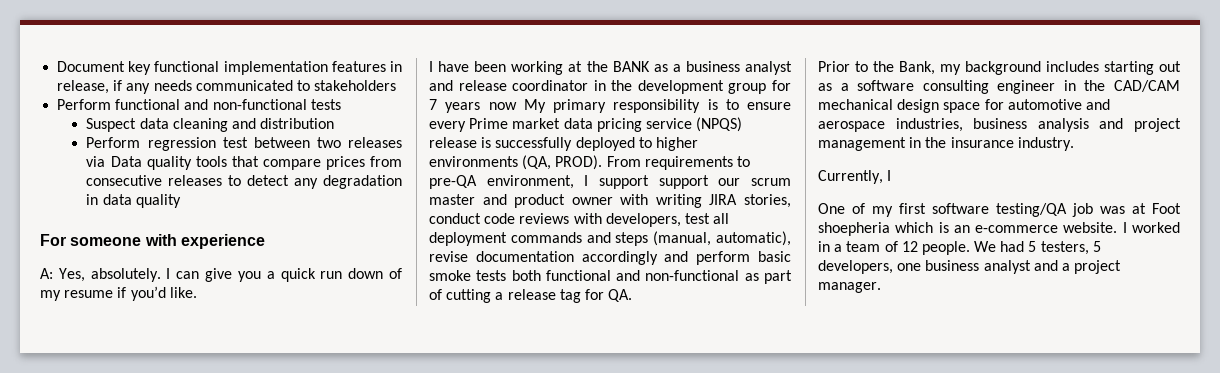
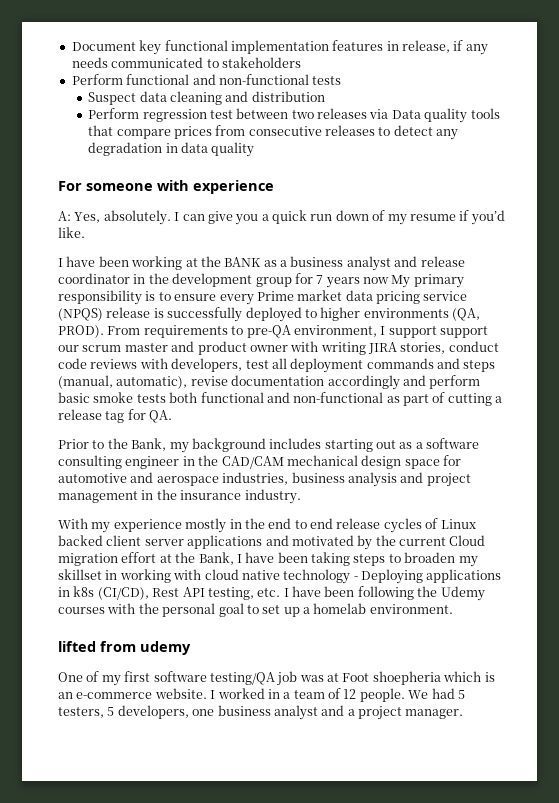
- Currently, I
+ With my experience mostly in the end to end release cycles of Linux backed client server applications and motivated by the current Cloud migration effort at the Bank, I have been taking steps to broaden my skillset in working with cloud native technology - Deploying applications in k8s (CI/CD), Rest API testing, etc. I have been following the Udemy courses with the personal goal to set up a homelab environment.
+ lifted from udemy

